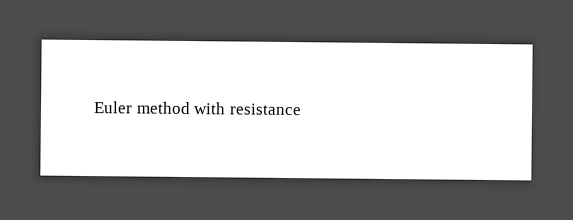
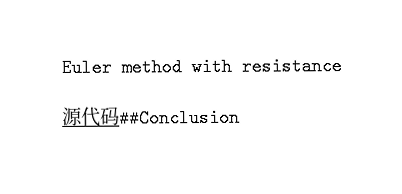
+ 源代码##Conclusion

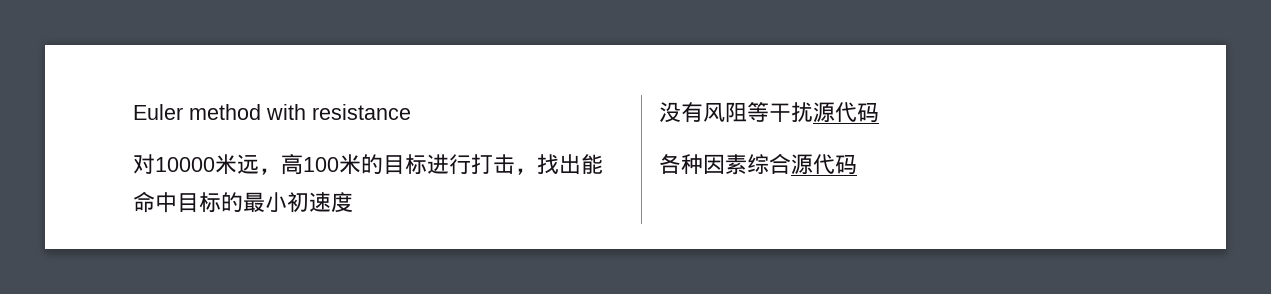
- 源代码##Conclusion
+ 对10000米远，高100米的目标进行打击，找出能命中目标的最小初速度
+ 没有风阻等干扰源代码
+ 各种因素综合源代码

